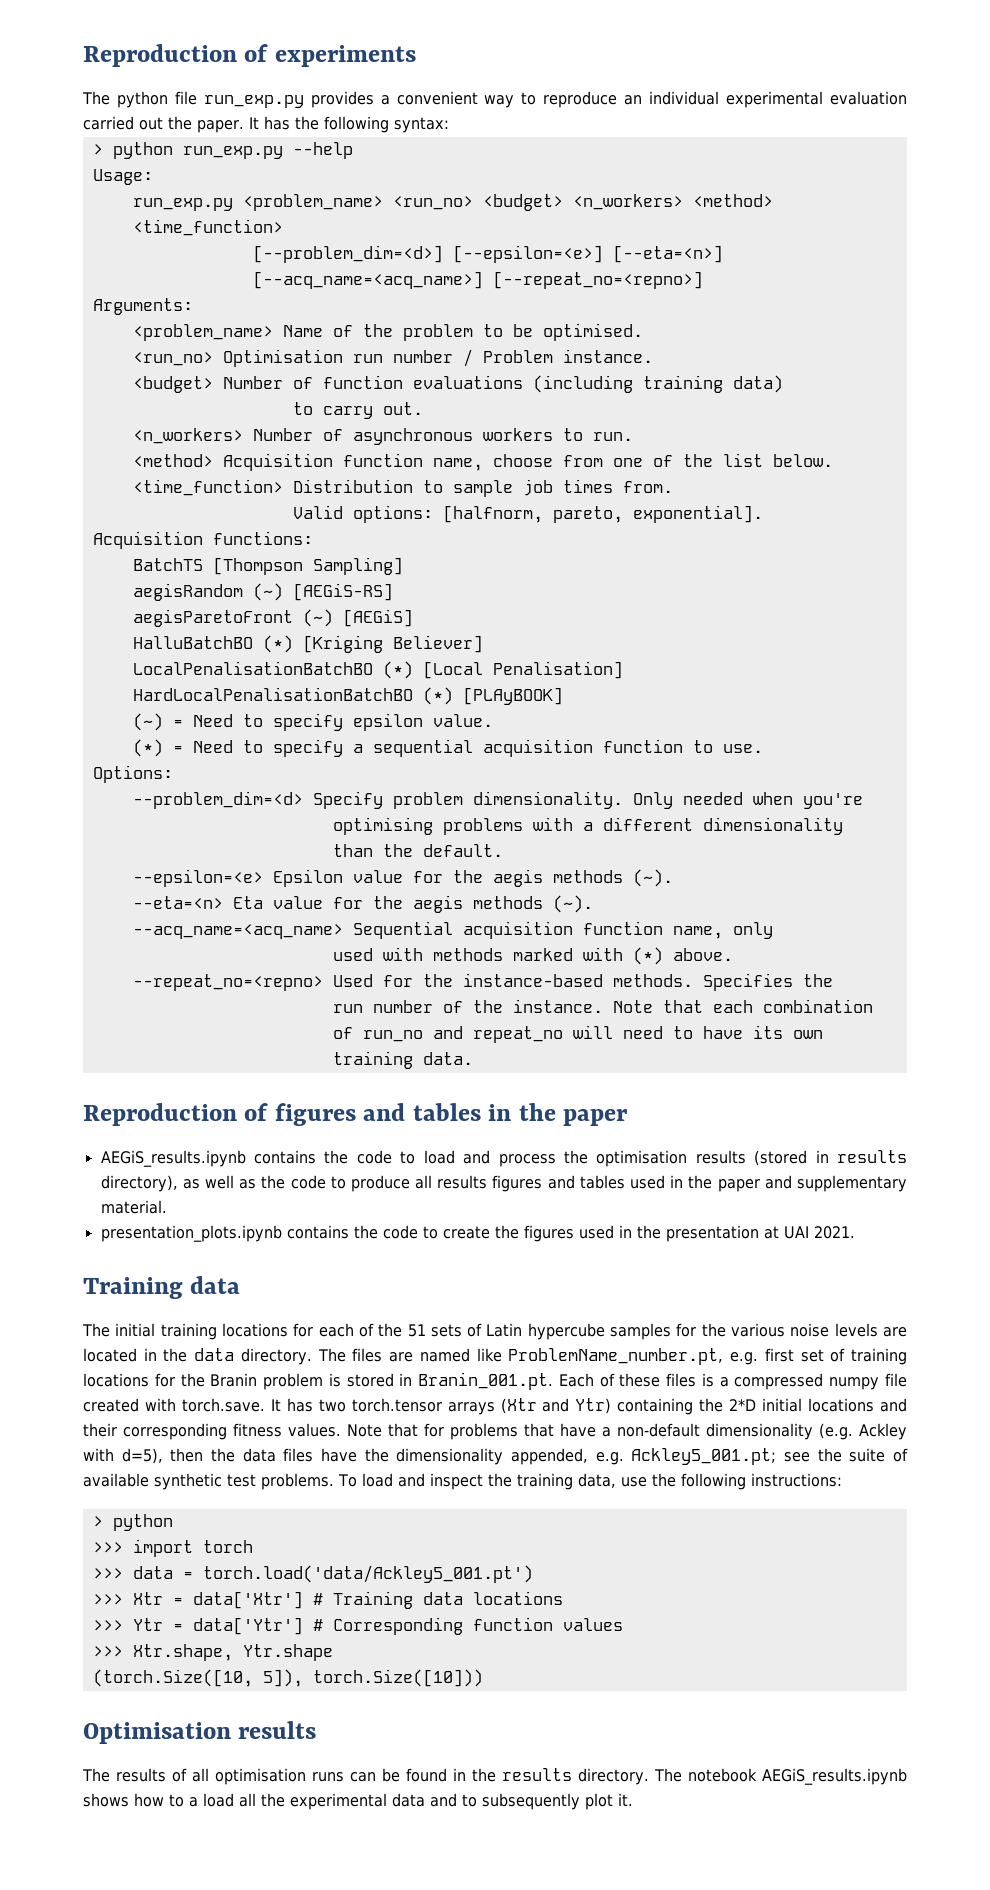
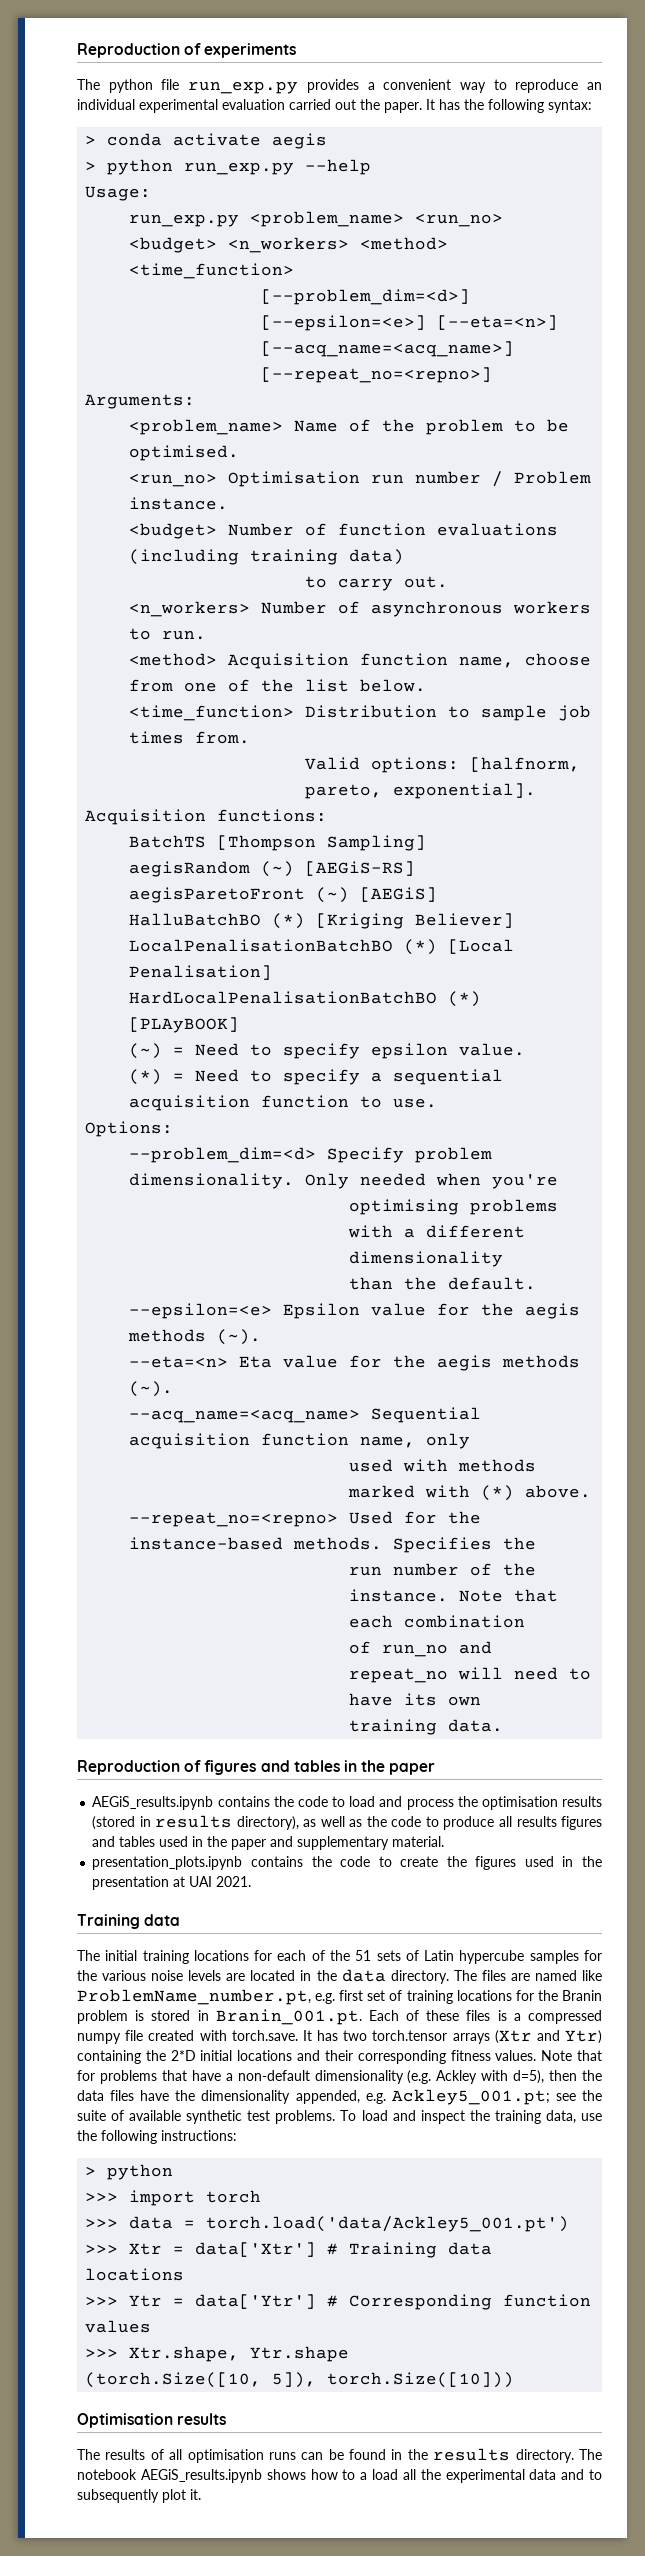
+ > conda activate aegis

